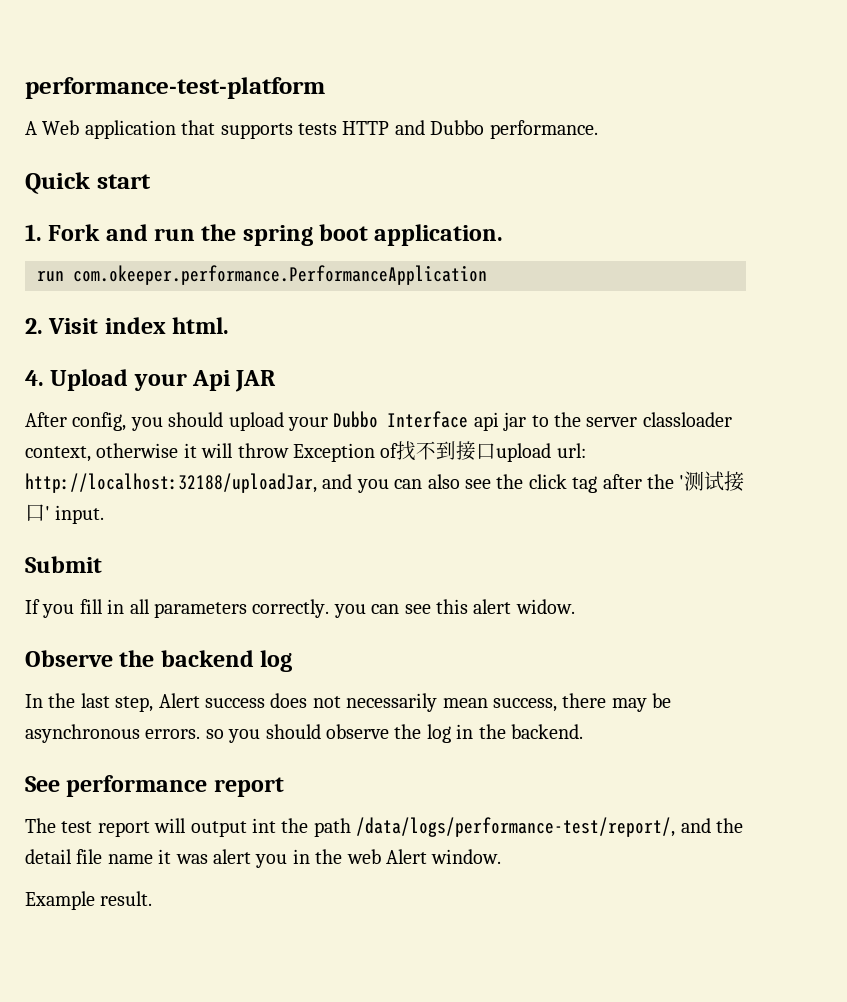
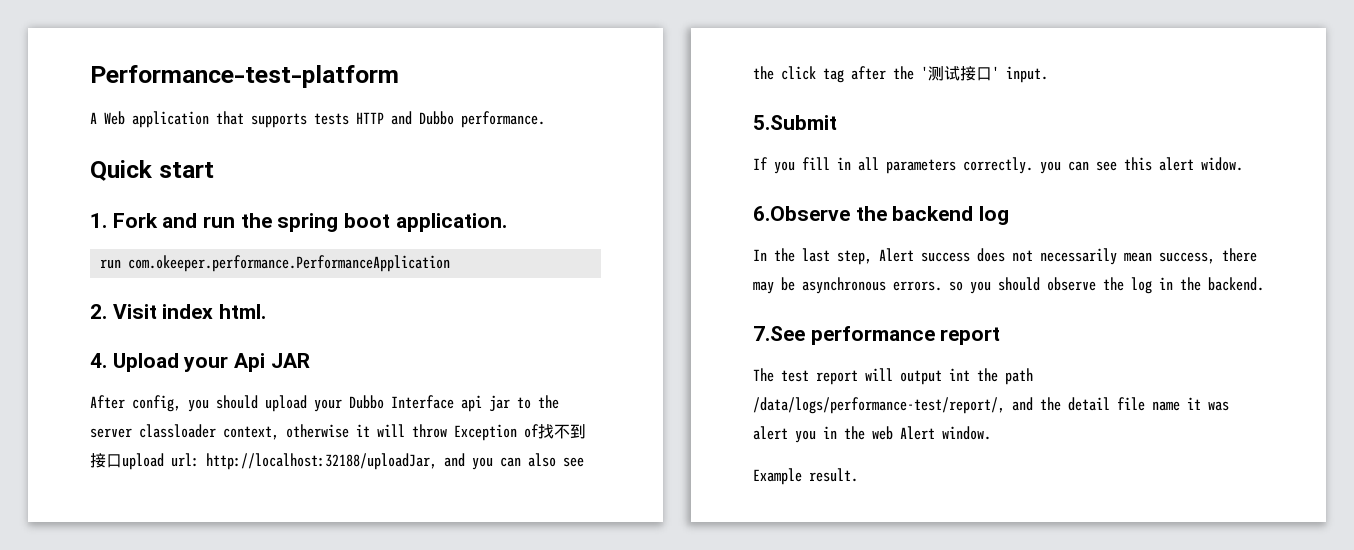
- performance-test-platform
+ Performance-test-platform
- Submit
+ 5.Submit
- Observe the backend log
+ 6.Observe the backend log
- See performance report
+ 7.See performance report

